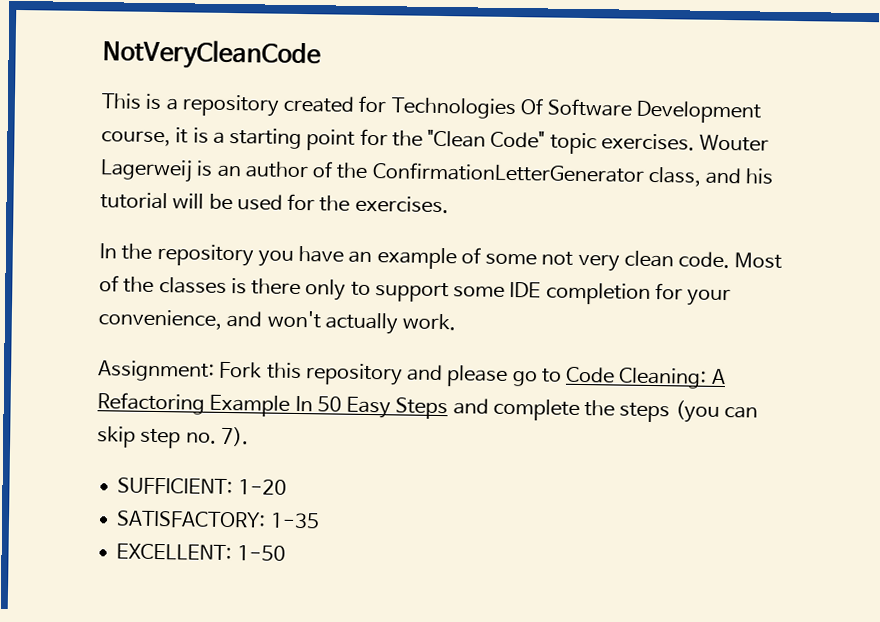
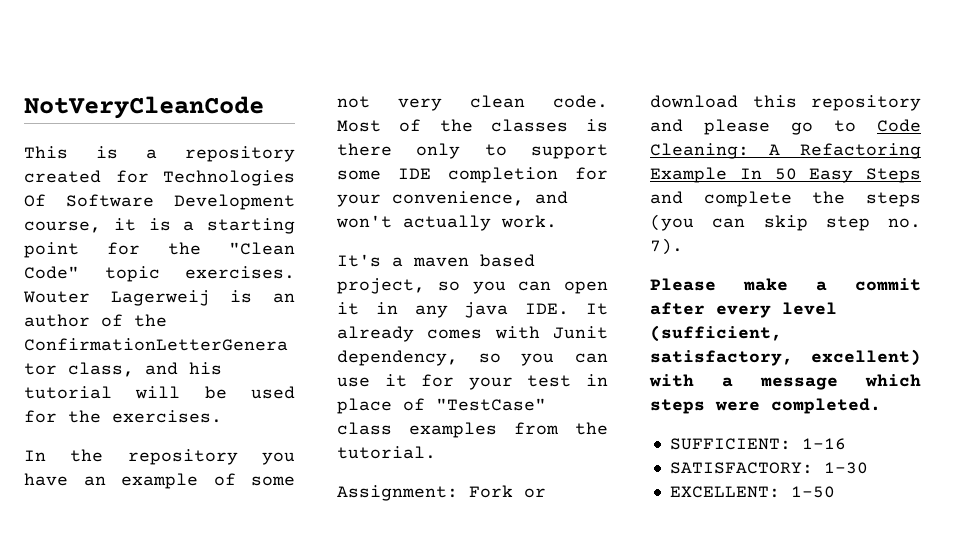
+ It's a maven based project, so you can open it in any java IDE. It already comes with Junit dependency, so you can use it for your test in place of "TestCase" class examples from the tutorial.
- Assignment: Fork this repository and please go to Code Cleaning: A Refactoring Example In 50 Easy Steps and complete the steps (you can skip step no. 7).
+ Assignment: Fork or download this repository and please go to Code Cleaning: A Refactoring Example In 50 Easy Steps and complete the steps (you can skip step no. 7).
+ Please make a commit after every level (sufficient, satisfactory, excellent) with a message which steps were completed.
- SUFFICIENT: 1-20
+ SUFFICIENT: 1-16
- SATISFACTORY: 1-35
+ SATISFACTORY: 1-30

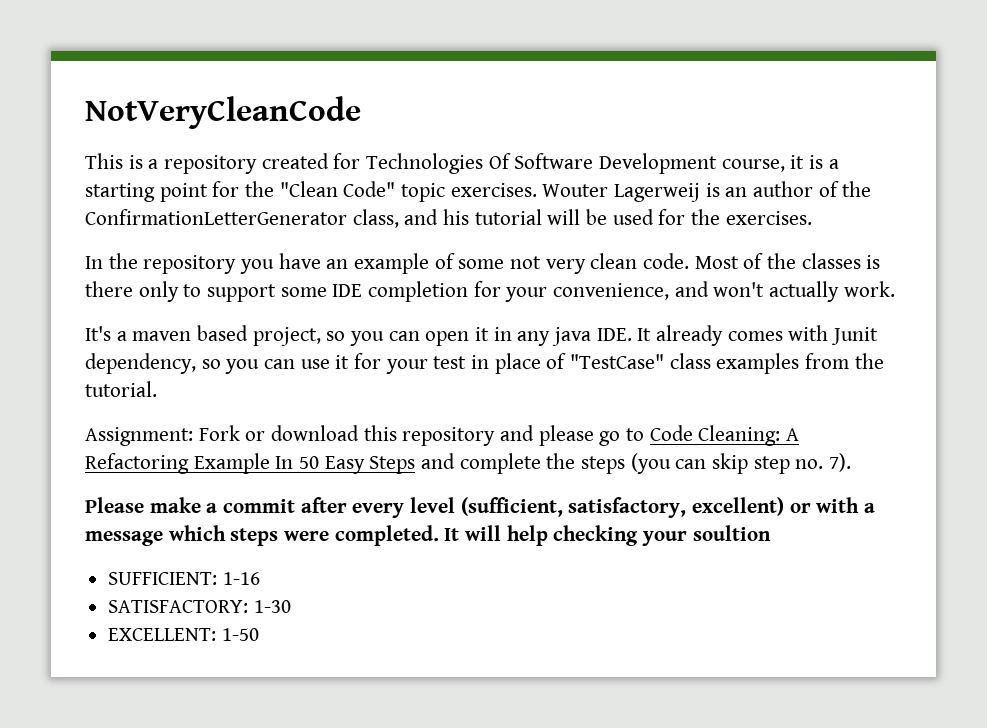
- Please make a commit after every level (sufficient, satisfactory, excellent) with a message which steps were completed.
+ Please make a commit after every level (sufficient, satisfactory, excellent) or with a message which steps were completed. It will help checking your soultion

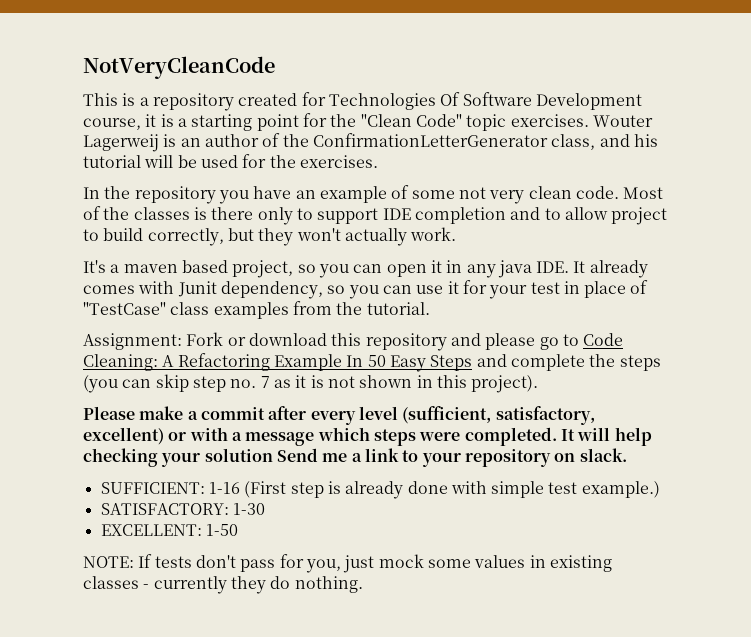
- Most of the classes is there only to support some IDE completion for your convenience, and won't actually work.
+ Most of the classes is there only to support IDE completion and to allow project to build correctly, but they won't actually work.
- Assignment: Fork or download this repository and please go to Code Cleaning: A Refactoring Example In 50 Easy Steps and complete the steps (you can skip step no. 7).
+ Assignment: Fork or download this repository and please go to Code Cleaning: A Refactoring Example In 50 Easy Steps and complete the steps (you can skip step no. 7 as it is not shown in this project).
- It will help checking your soultion
- SUFFICIENT: 1-16
+ It will help checking your solution Send me a link to your repository on slack.
+ SUFFICIENT: 1-16 (First step is already done with simple test example.)
  SATISFACTORY: 1-30
  EXCELLENT: 1-50
+ NOTE: If tests don't pass for you, just mock some values in existing classes - currently they do nothing.

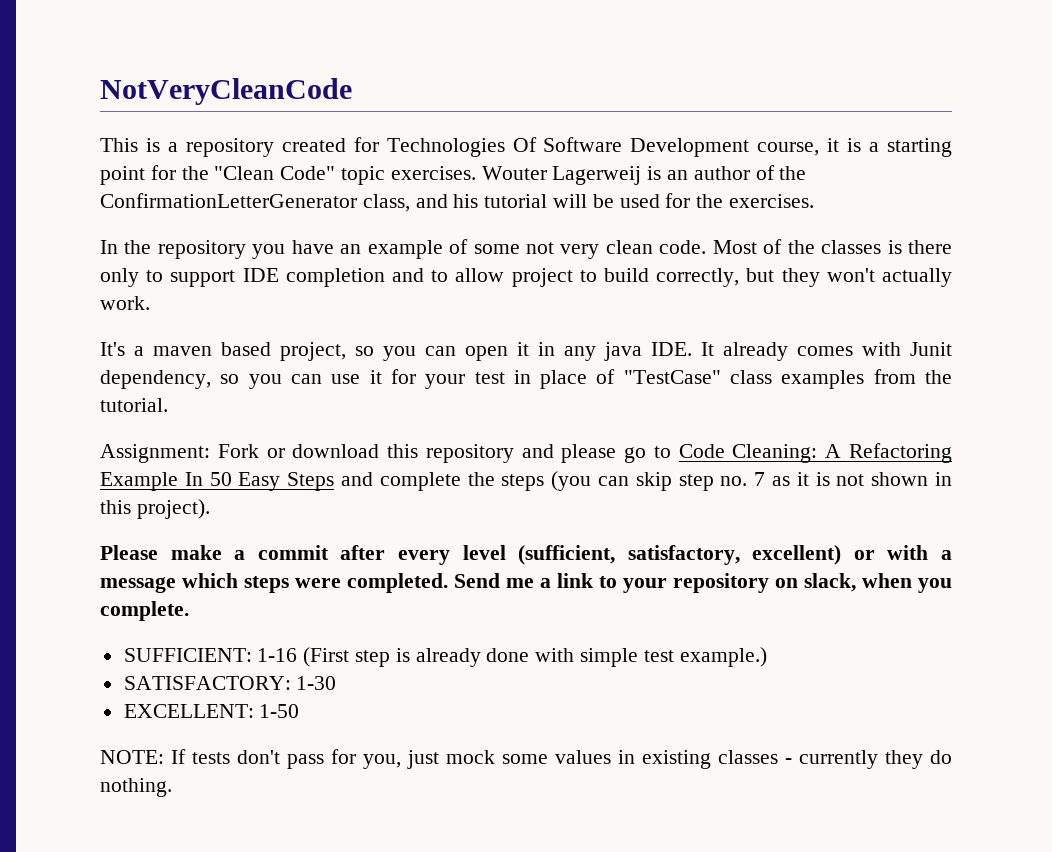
- It will help checking your solution Send me a link to your repository on slack.
+ Send me a link to your repository on slack, when you complete.

